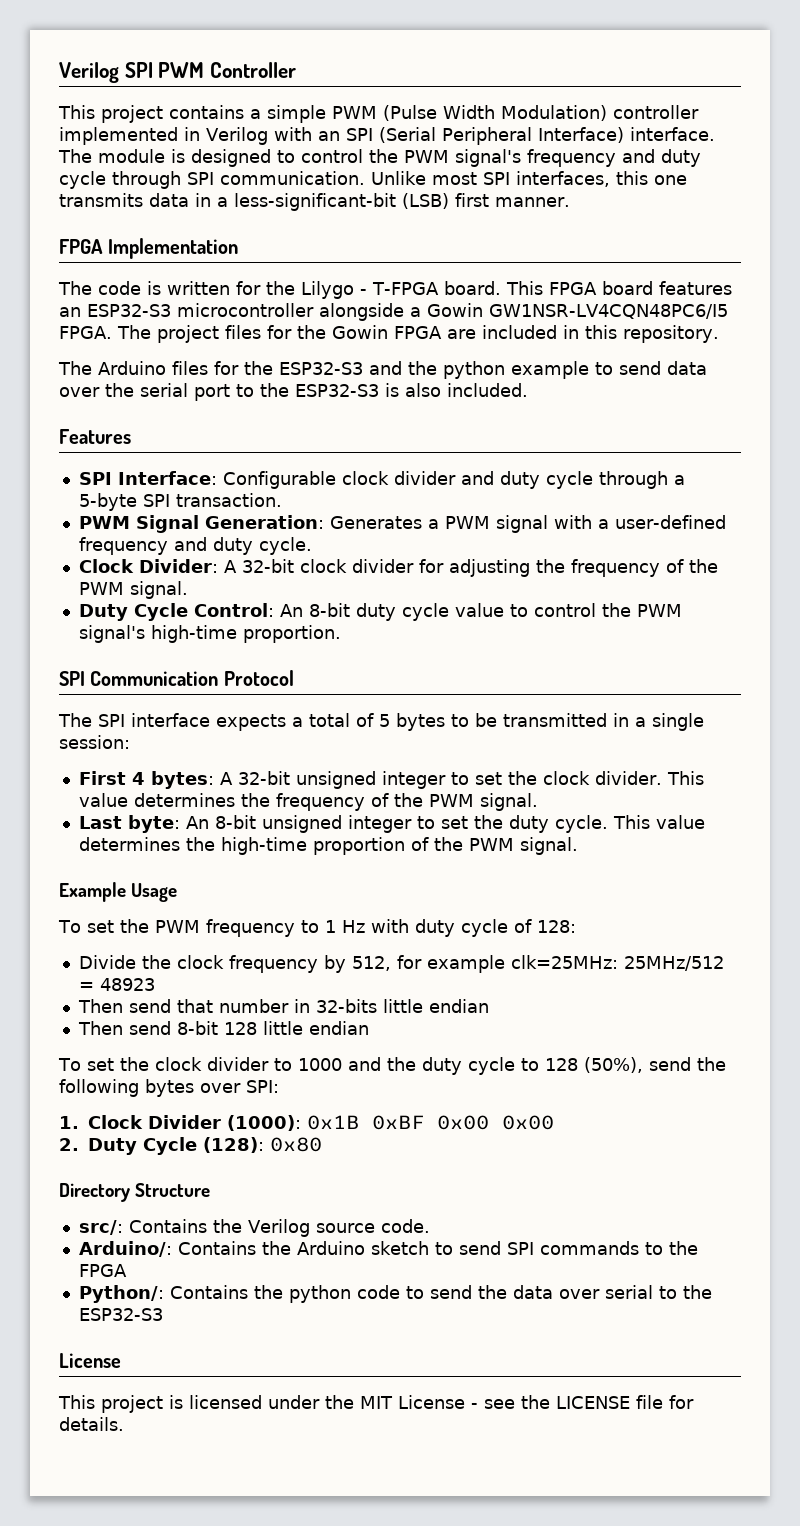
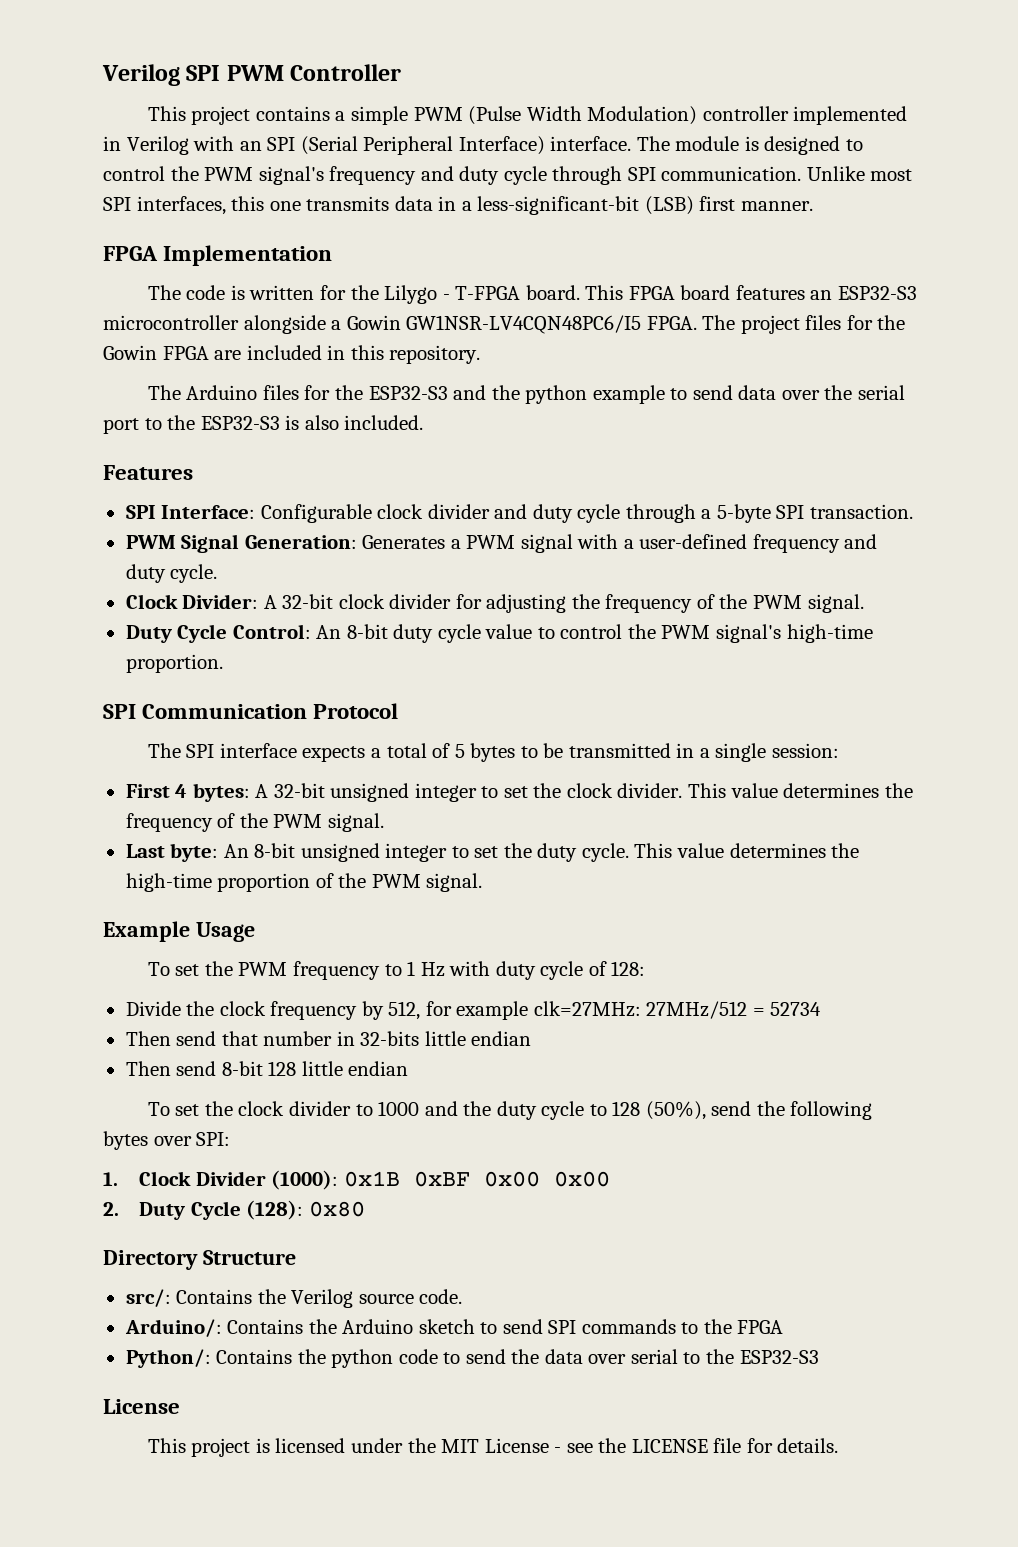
- Divide the clock frequency by 512, for example clk=25MHz: 25MHz/512 = 48923
+ Divide the clock frequency by 512, for example clk=27MHz: 27MHz/512 = 52734

